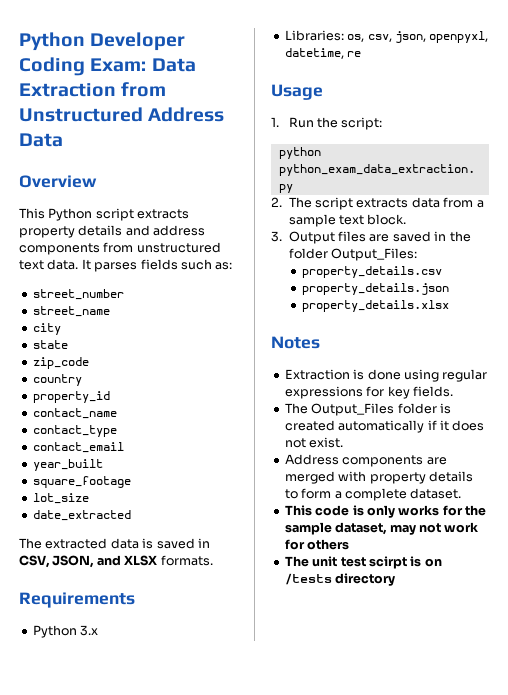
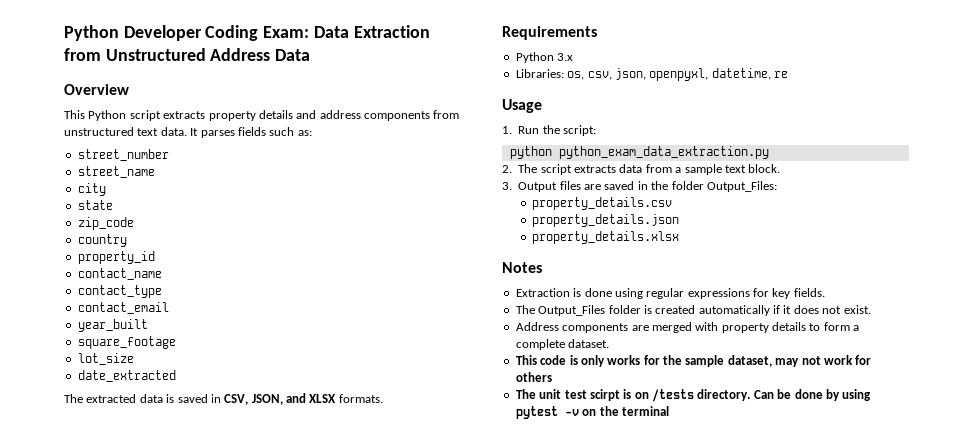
- The unit test scirpt is on /tests directory
+ The unit test scirpt is on /tests directory. Can be done by using pytest -v on the terminal

